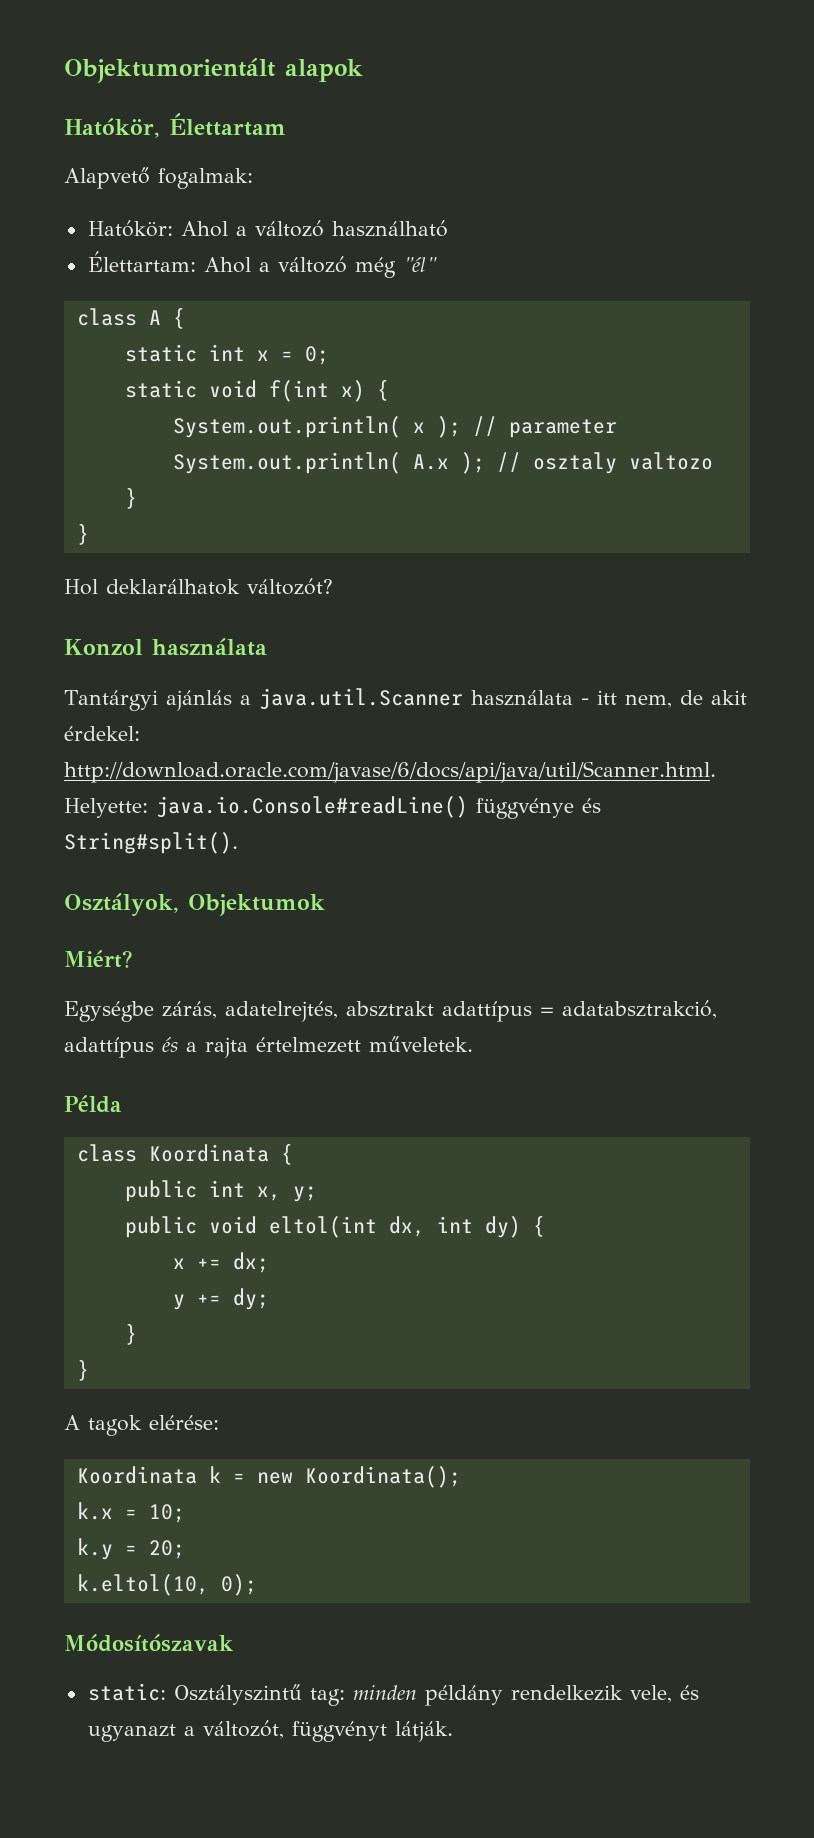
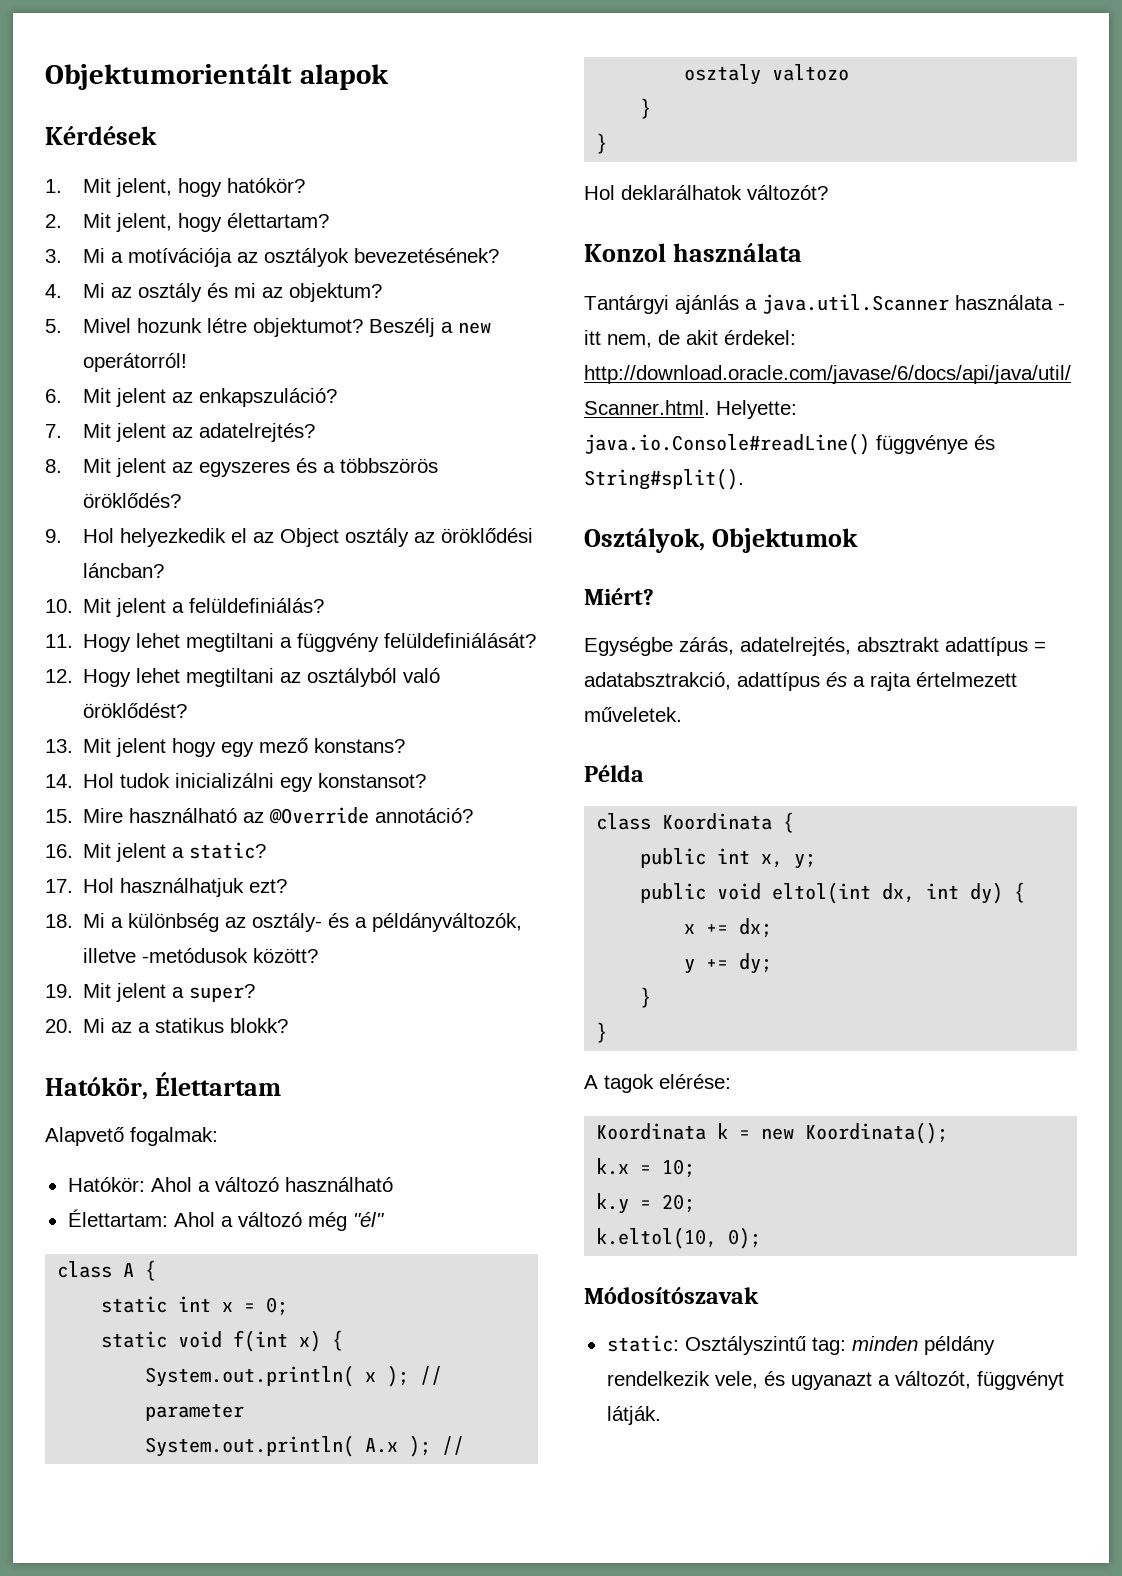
+ Kérdések
+ 1. Mit jelent, hogy hatókör?
+ 2. Mit jelent, hogy élettartam?
+ 3. Mi a motívációja az osztályok bevezetésének?
+ 4. Mi az osztály és mi az objektum?
+ 5. Mivel hozunk létre objektumot? Beszélj a new operátorról!
+ 6. Mit jelent az enkapszuláció?
+ 7. Mit jelent az adatelrejtés?
+ 8. Mit jelent az egyszeres és a többszörös öröklődés?
+ 9. Hol helyezkedik el az Object osztály az öröklődési láncban?
+ 10. Mit jelent a felüldefiniálás?
+ 11. Hogy lehet megtiltani a függvény felüldefiniálását?
+ 12. Hogy lehet megtiltani az osztályból való öröklődést?
+ 13. Mit jelent hogy egy mező konstans?
+ 14. Hol tudok inicializálni egy konstansot?
+ 15. Mire használható az @Override annotáció?
+ 16. Mit jelent a static?
+ 17. Hol használhatjuk ezt?
+ 18. Mi a különbség az osztály- és a példányváltozók, illetve -metódusok között?
+ 19. Mit jelent a super?
+ 20. Mi az a statikus blokk?

